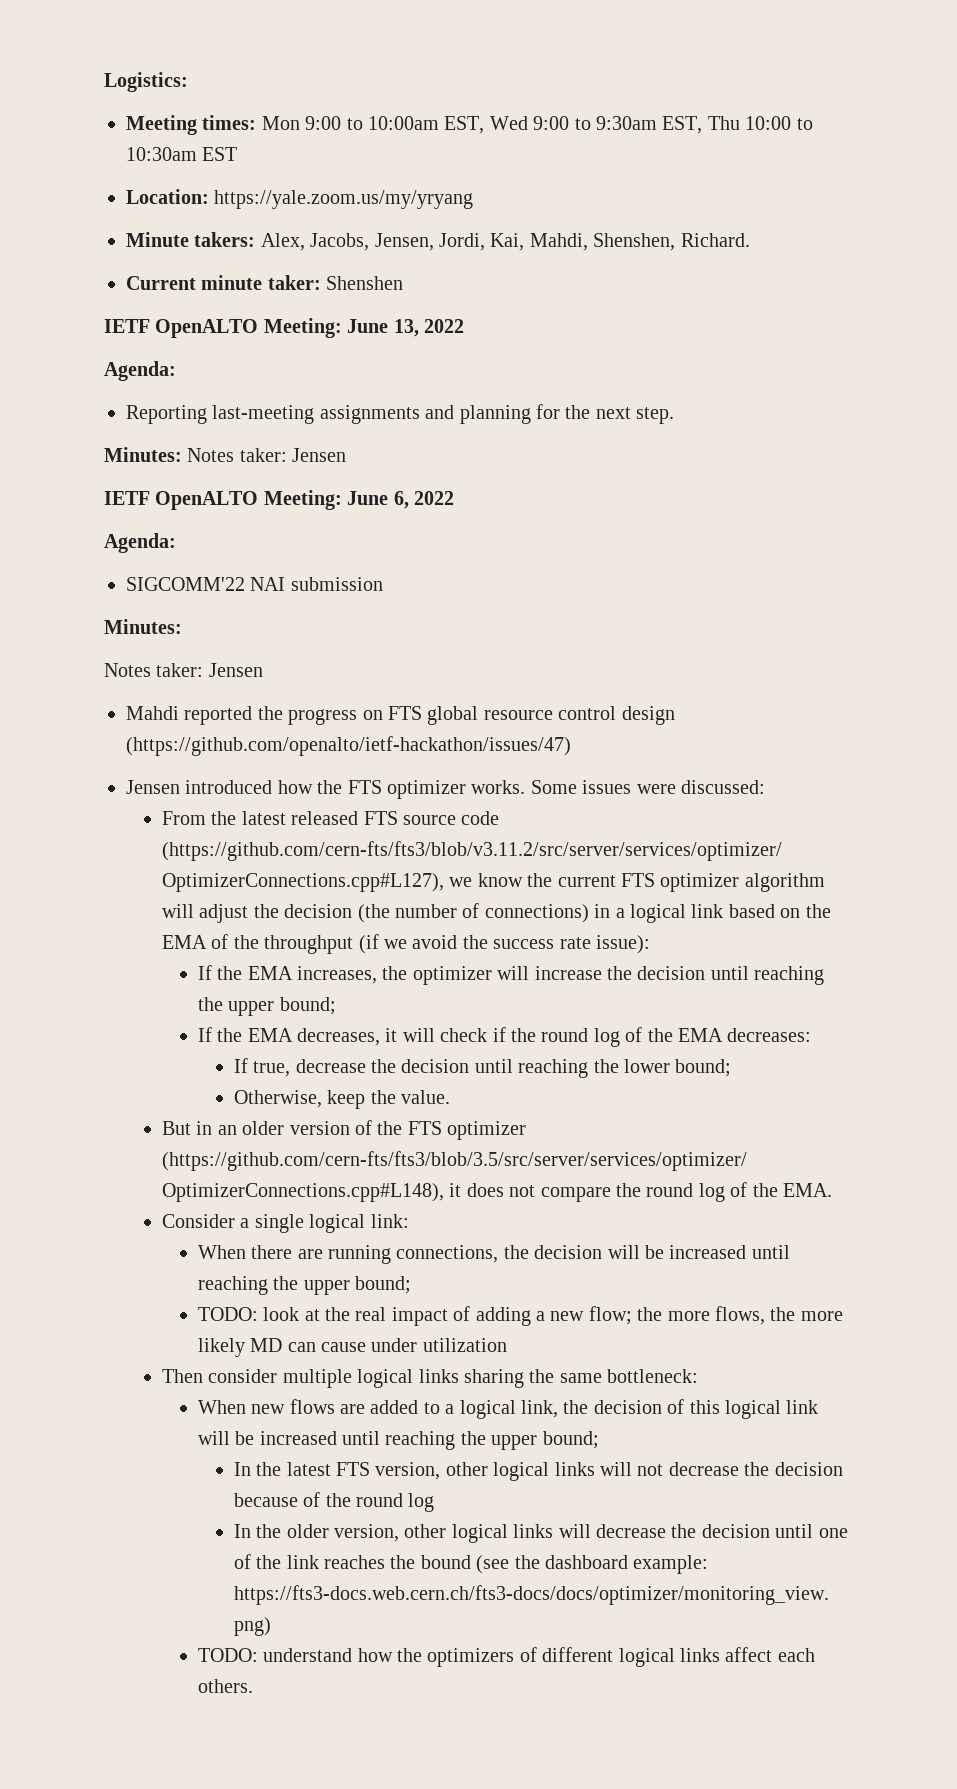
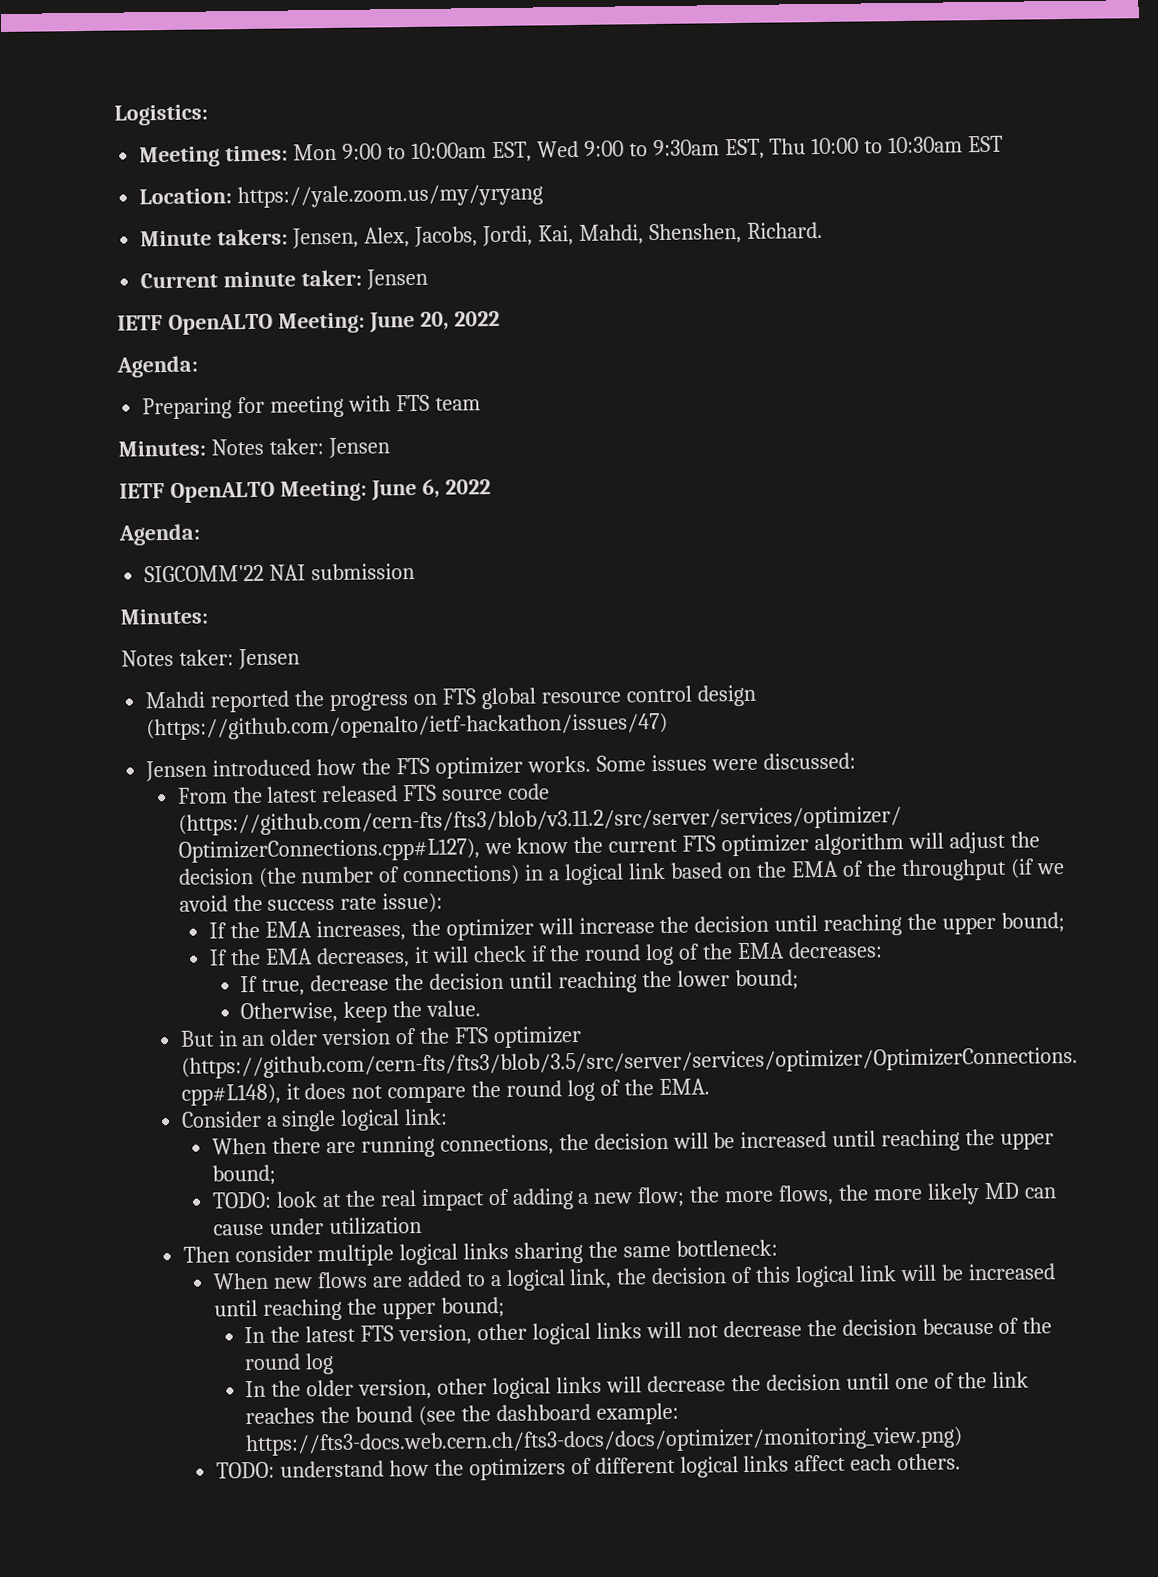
- Minute takers: Alex, Jacobs, Jensen, Jordi, Kai, Mahdi, Shenshen, Richard.
+ Minute takers: Jensen, Alex, Jacobs, Jordi, Kai, Mahdi, Shenshen, Richard.
- Current minute taker: Shenshen
- IETF OpenALTO Meeting: June 13, 2022
+ Current minute taker: Jensen
+ IETF OpenALTO Meeting: June 20, 2022
  Agenda:
- Reporting last-meeting assignments and planning for the next step.
+ Preparing for meeting with FTS team

